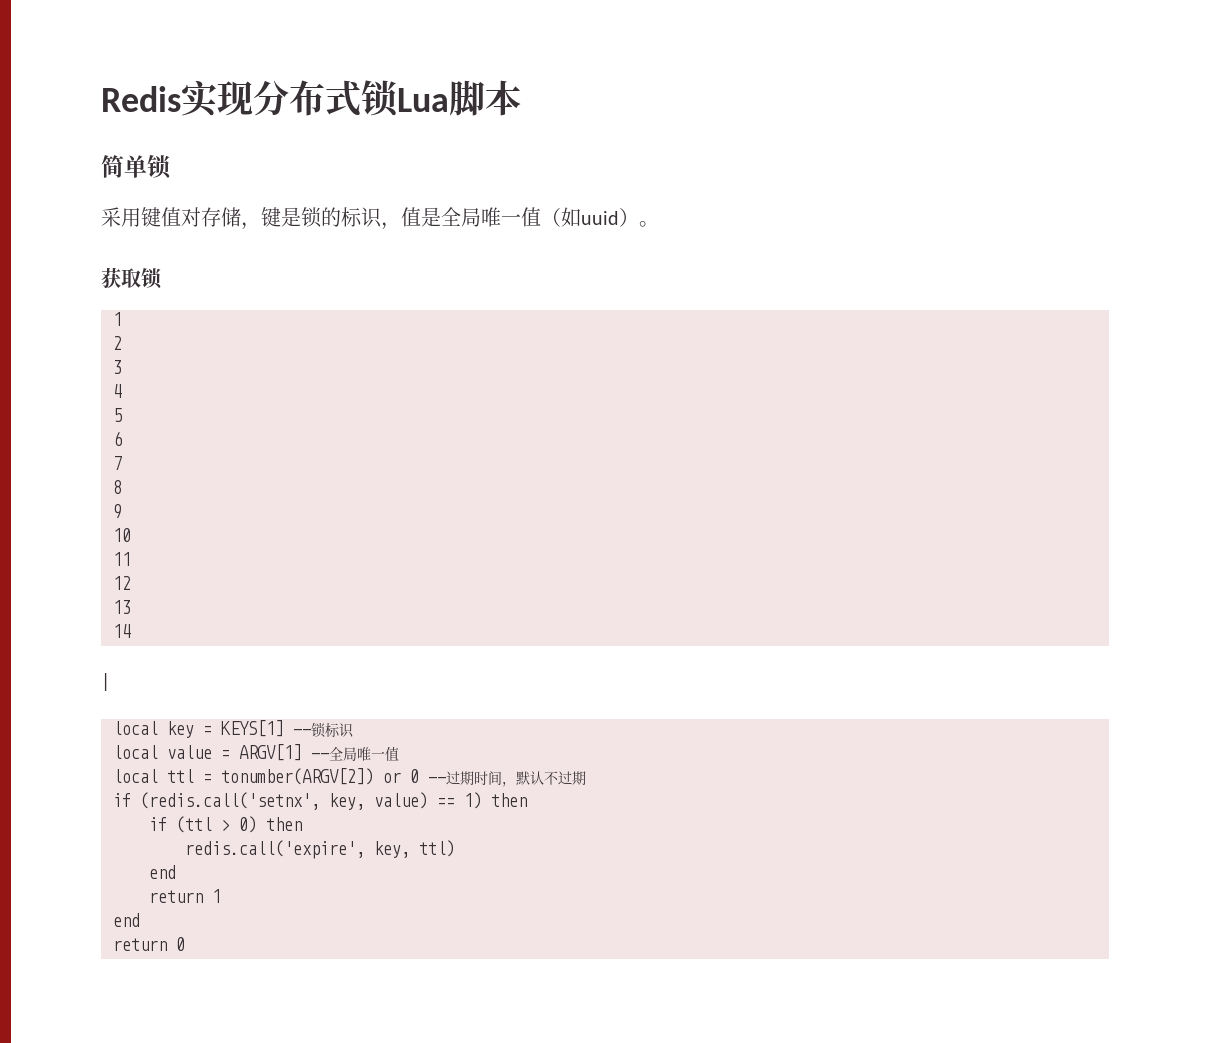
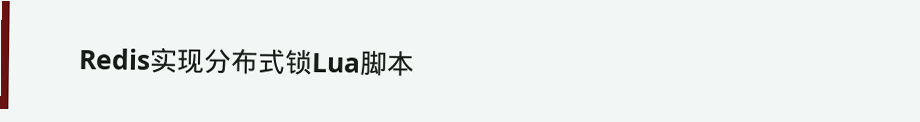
- 简单锁
- 采用键值对存储，键是锁的标识，值是全局唯一值（如uuid）。
- 获取锁
- 1
- 2
- 3
- 4
- 5
- 6
- 7
- 8
- 9
- 10
- 11
- 12
- 13
- 14
- |
- local key = KEYS[1] --锁标识
- local value = ARGV[1] --全局唯一值
- local ttl = tonumber(ARGV[2]) or 0 --过期时间，默认不过期
- if (redis.call('setnx', key, value) == 1) then
- if (ttl > 0) then
- redis.call('expire', key, ttl)
- end
- return 1
- end
- return 0

